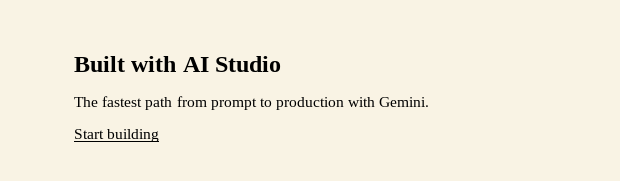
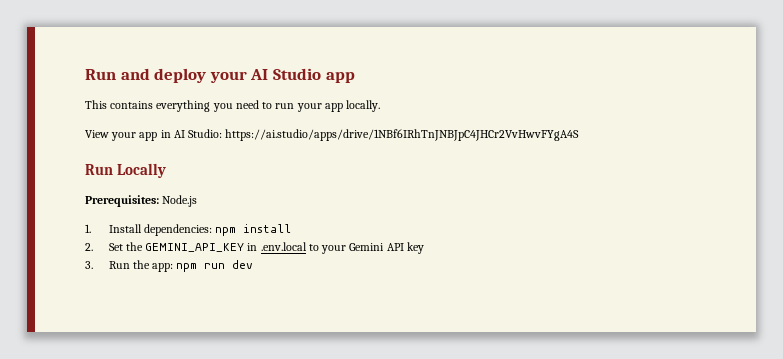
- Built with AI Studio
- The fastest path from prompt to production with Gemini.
- Start building
+ Run and deploy your AI Studio app
+ This contains everything you need to run your app locally.
+ View your app in AI Studio: https://ai.studio/apps/drive/1NBf6IRhTnJNBJpC4JHCr2VvHwvFYgA4S
+ Run Locally
+ Prerequisites: Node.js
+ 1. Install dependencies: npm install
+ 2. Set the GEMINI_API_KEY in .env.local to your Gemini API key
+ 3. Run the app: npm run dev

